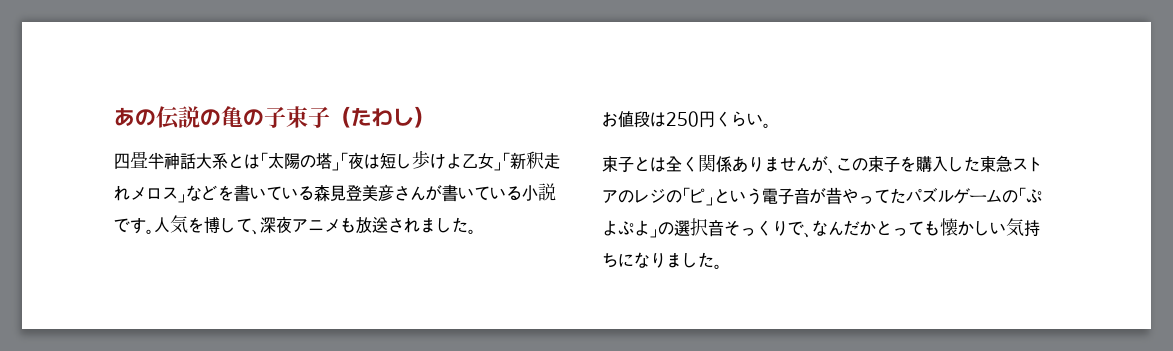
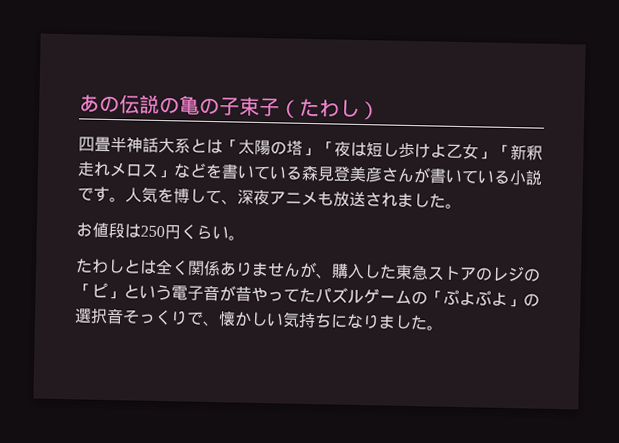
- 束子とは全く関係ありませんが、この束子を購入した東急ストアのレジの「ピ」という電子音が昔やってたパズルゲームの「ぷよぷよ」の選択音そっくりで、なんだかとっても懐かしい気持ちになりました。
+ たわしとは全く関係ありませんが、購入した東急ストアのレジの「ピ」という電子音が昔やってたパズルゲームの「ぷよぷよ」の選択音そっくりで、懐かしい気持ちになりました。

